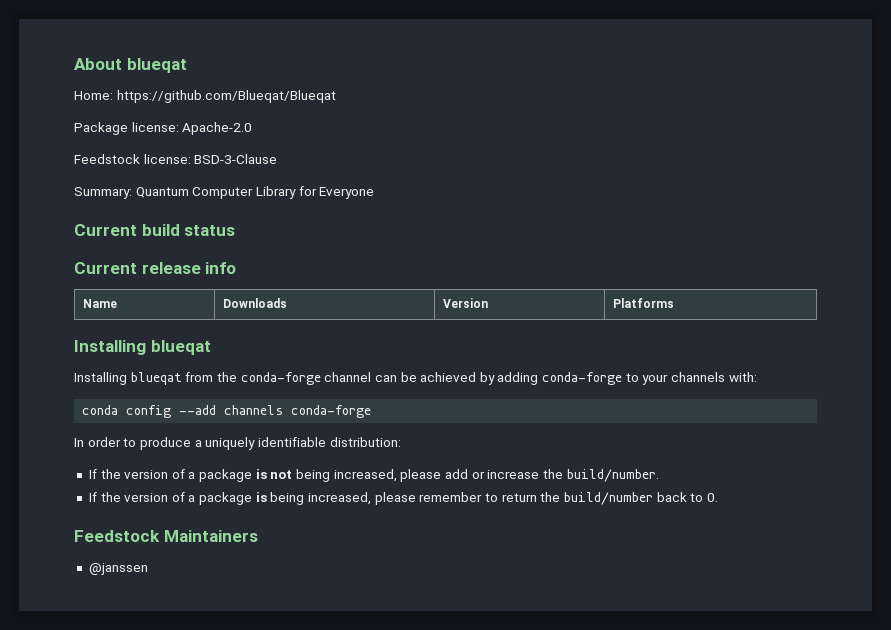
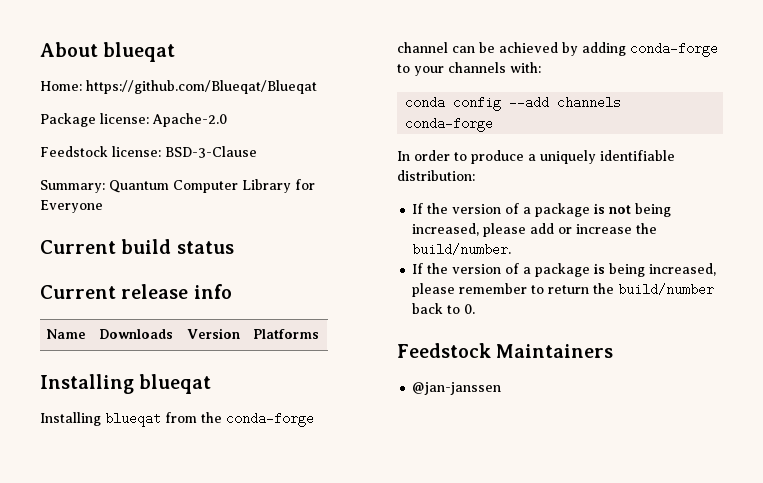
- @janssen
+ @jan-janssen

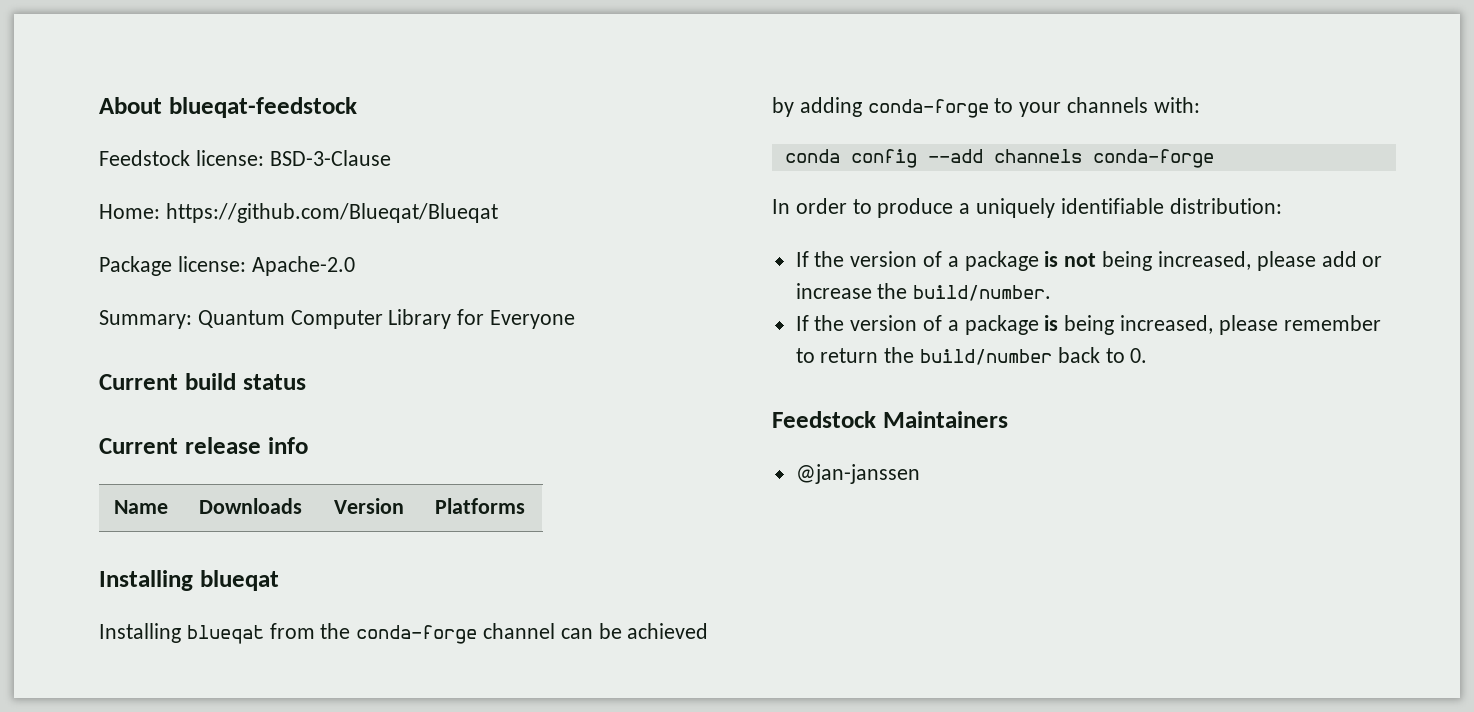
- About blueqat
+ About blueqat-feedstock
+ Feedstock license: BSD-3-Clause
- Feedstock license: BSD-3-Clause

